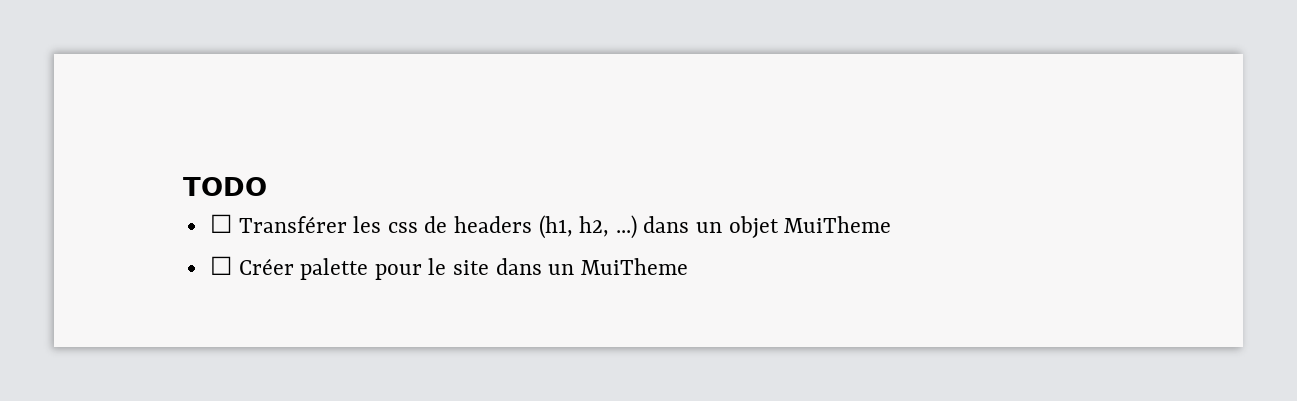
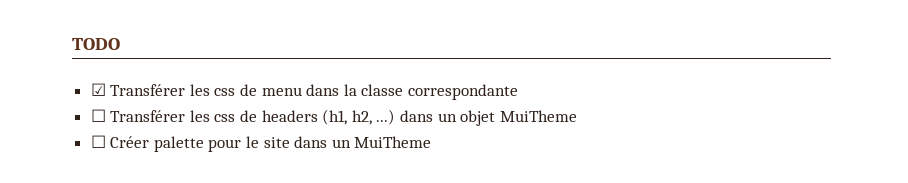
+ ☑ Transférer les css de menu dans la classe correspondante

